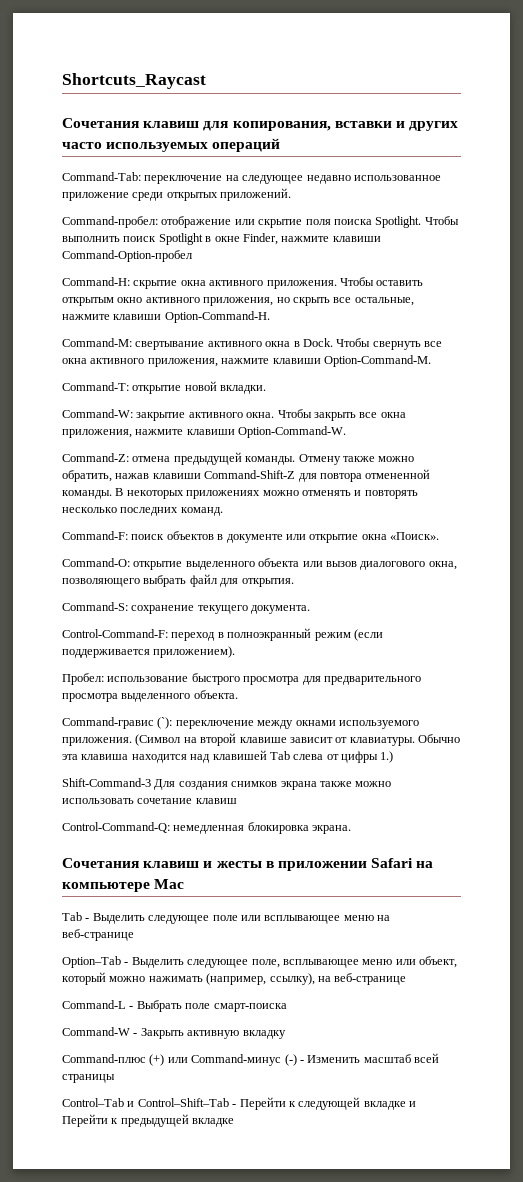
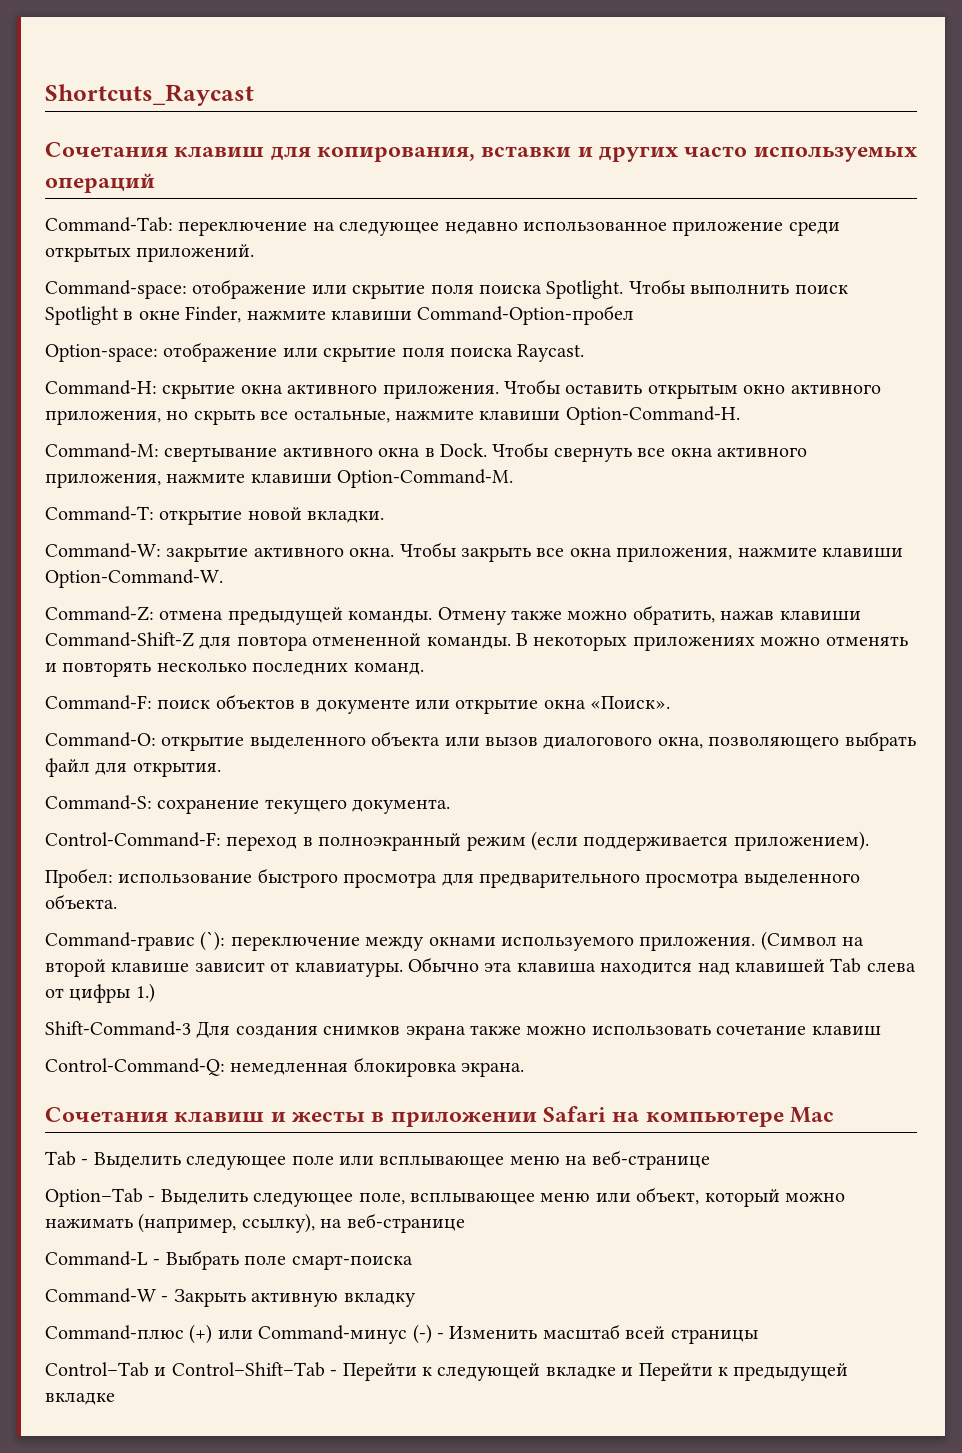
- Command-пробел: отображение или скрытие поля поиска Spotlight.
+ Command-space: отображение или скрытие поля поиска Spotlight.
+ Option-space: отображение или скрытие поля поиска Raycast.

